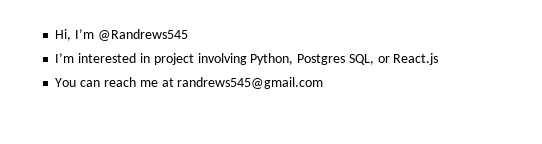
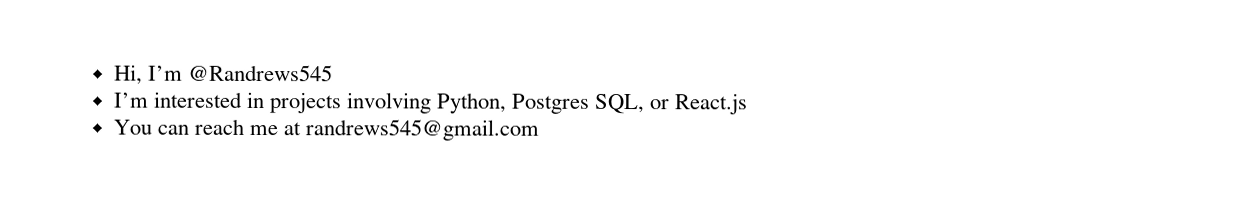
- I’m interested in project involving Python, Postgres SQL, or React.js
+ I’m interested in projects involving Python, Postgres SQL, or React.js

